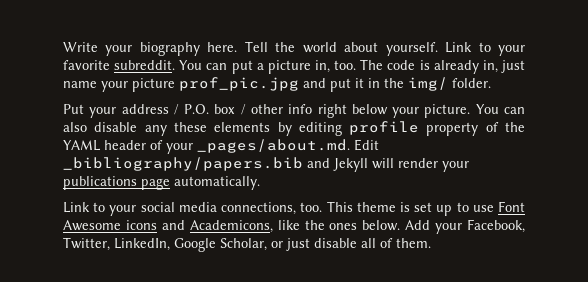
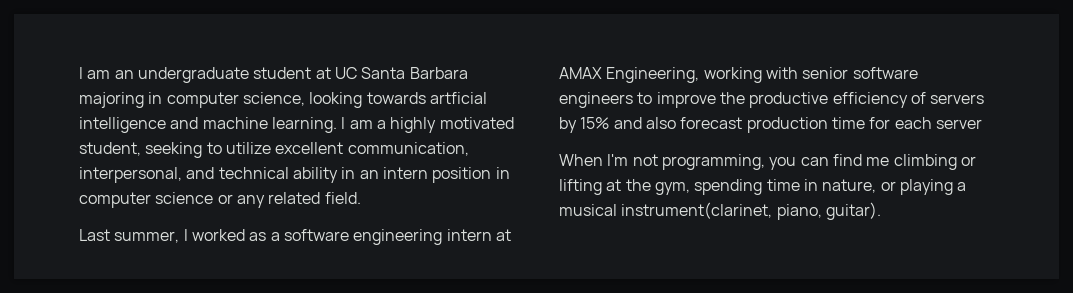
- Write your biography here. Tell the world about yourself. Link to your favorite subreddit. You can put a picture in, too. The code is already in, just name your picture prof_pic.jpg and put it in the img/ folder.
- Put your address / P.O. box / other info right below your picture. You can also disable any these elements by editing profile property of the YAML header of your _pages/about.md. Edit _bibliography/papers.bib and Jekyll will render your publications page automatically.
- Link to your social media connections, too. This theme is set up to use Font Awesome icons and Academicons, like the ones below. Add your Facebook, Twitter, LinkedIn, Google Scholar, or just disable all of them.
+ I am an undergraduate student at UC Santa Barbara majoring in computer science, looking towards artficial intelligence and machine learning. I am a highly motivated student, seeking to utilize excellent communication, interpersonal, and technical ability in an intern position in computer science or any related field.
+ Last summer, I worked as a software engineering intern at AMAX Engineering, working with senior software engineers to improve the productive efficiency of servers by 15% and also forecast production time for each server
+ When I'm not programming, you can find me climbing or lifting at the gym, spending time in nature, or playing a musical instrument(clarinet, piano, guitar).

